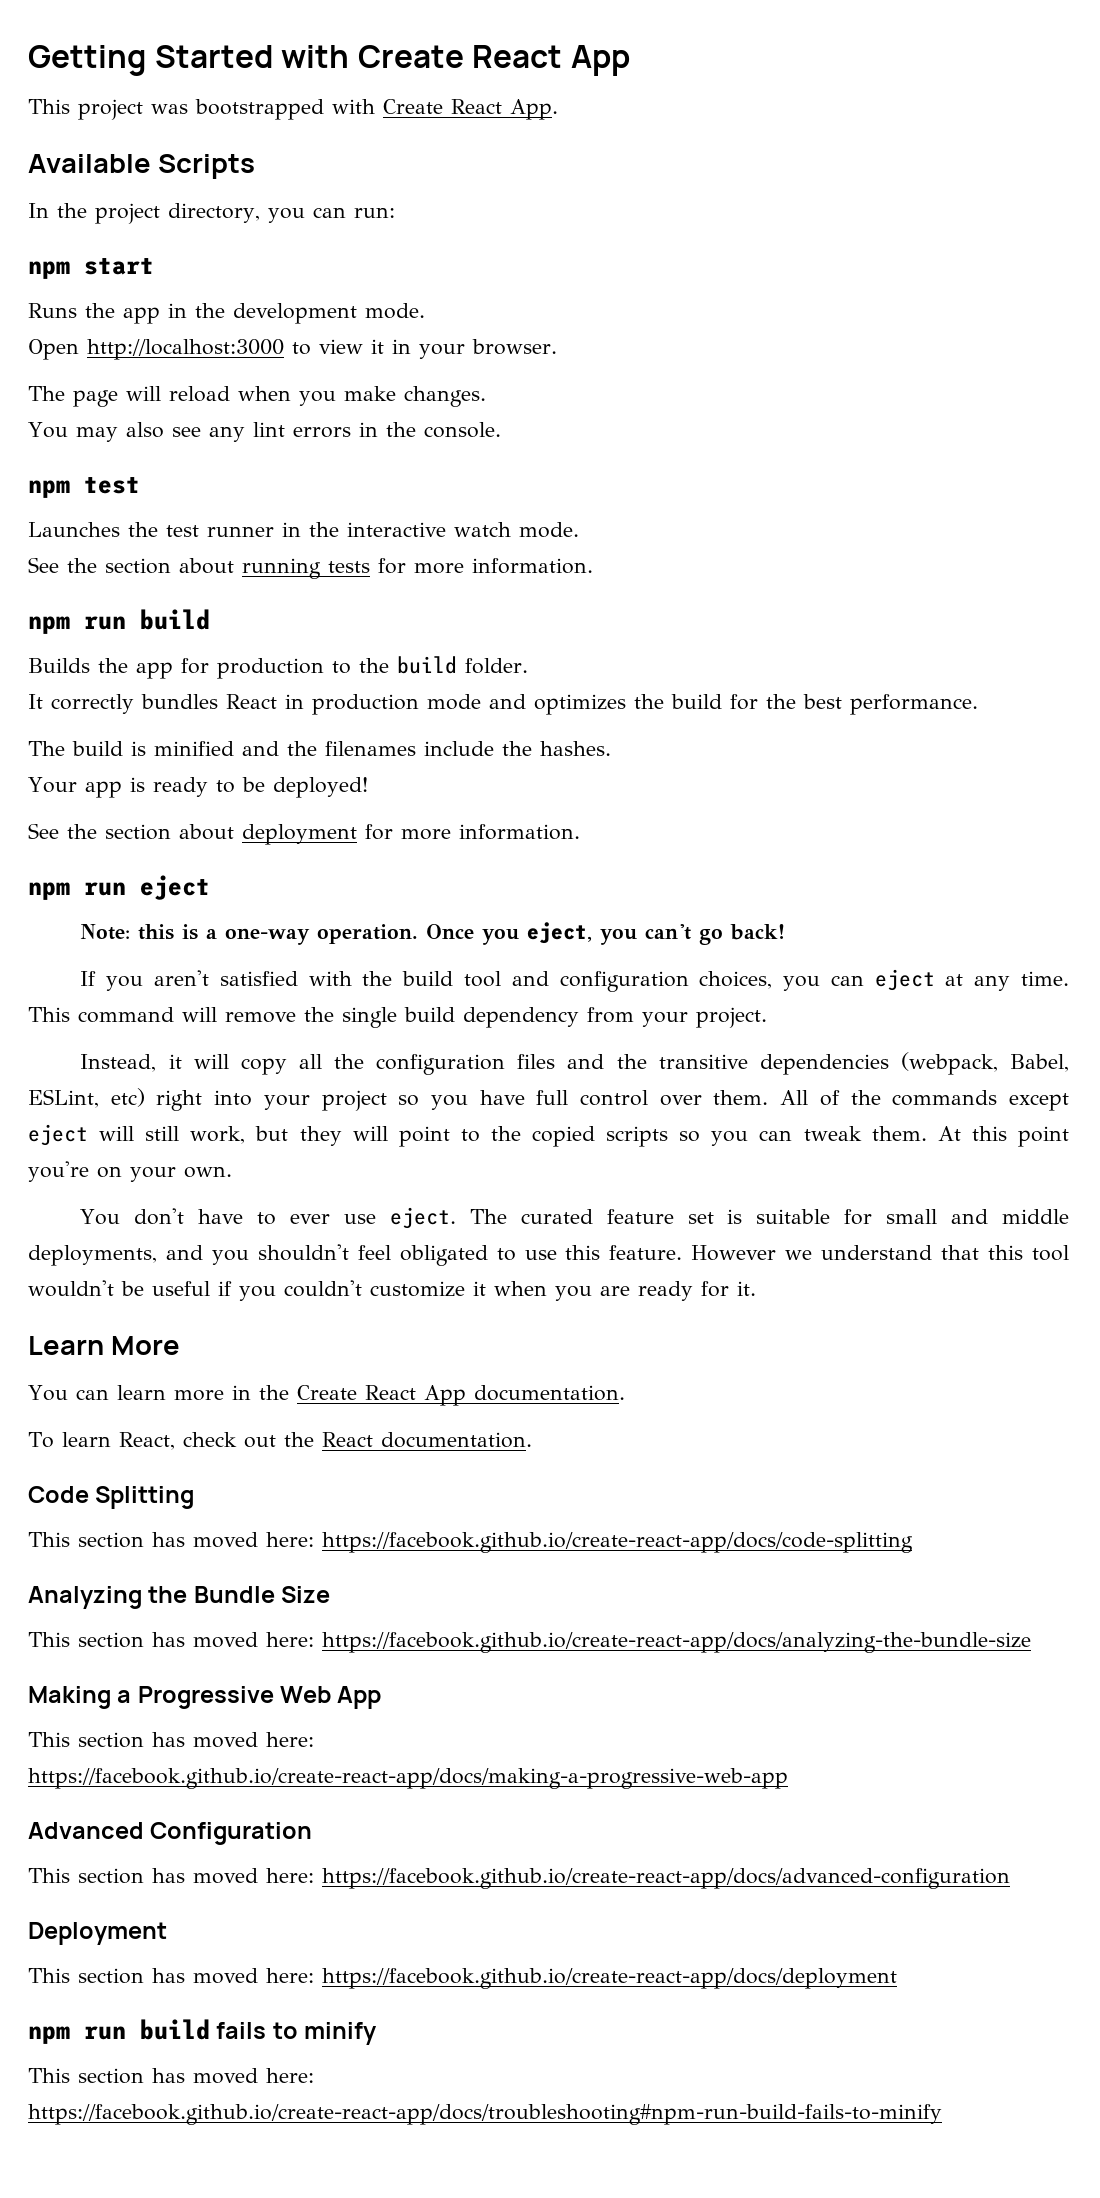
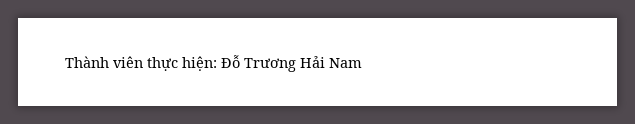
- Getting Started with Create React App
- This project was bootstrapped with Create React App.
- Available Scripts
- In the project directory, you can run:
- npm start
- Runs the app in the development mode.
- Open http://localhost:3000 to view it in your browser.
- The page will reload when you make changes.
- You may also see any lint errors in the console.
- npm test
- Launches the test runner in the interactive watch mode.
- See the section about running tests for more information.
- npm run build
- Builds the app for production to the build folder.
- It correctly bundles React in production mode and optimizes the build for the best performance.
- The build is minified and the filenames include the hashes.
- Your app is ready to be deployed!
- See the section about deployment for more information.
- npm run eject
- Note: this is a one-way operation. Once you eject, you can't go back!
- If you aren't satisfied with the build tool and configuration choices, you can eject at any time. This command will remove the single build dependency from your project.
- Instead, it will copy all the configuration files and the transitive dependencies (webpack, Babel, ESLint, etc) right into your project so you have full control over them. All of the commands except eject will still work, but they will point to the copied scripts so you can tweak them. At this point you're on your own.
- You don't have to ever use eject. The curated feature set is suitable for small and middle deployments, and you shouldn't feel obligated to use this feature. However we understand that this tool wouldn't be useful if you couldn't customize it when you are ready for it.
- Learn More
- You can learn more in the Create React App documentation.
- To learn React, check out the React documentation.
- Code Splitting
- This section has moved here: https://facebook.github.io/create-react-app/docs/code-splitting
- Analyzing the Bundle Size
- This section has moved here: https://facebook.github.io/create-react-app/docs/analyzing-the-bundle-size
- Making a Progressive Web App
- This section has moved here: https://facebook.github.io/create-react-app/docs/making-a-progressive-web-app
- Advanced Configuration
- This section has moved here: https://facebook.github.io/create-react-app/docs/advanced-configuration
- Deployment
- This section has moved here: https://facebook.github.io/create-react-app/docs/deployment
- npm run build fails to minify
- This section has moved here: https://facebook.github.io/create-react-app/docs/troubleshooting#npm-run-build-fails-to-minify
+ Thành viên thực hiện: Đỗ Trương Hải Nam

